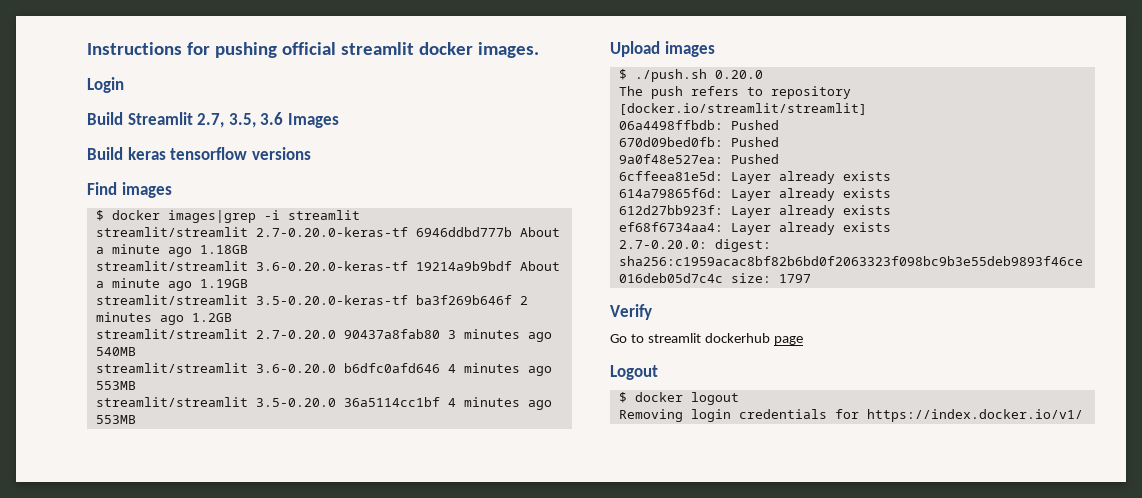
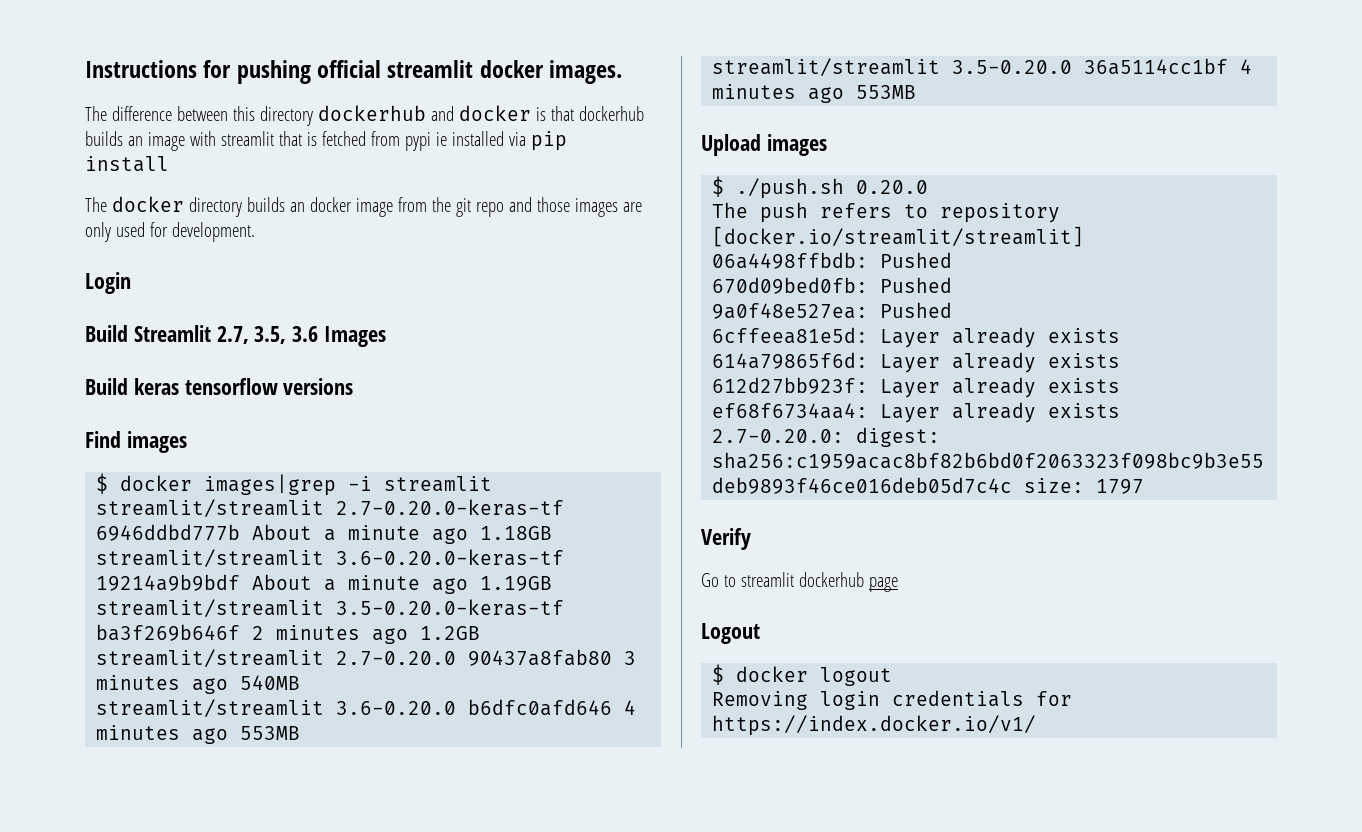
+ The difference between this directory dockerhub and docker is that dockerhub builds an image with streamlit that is fetched from pypi ie installed via pip install
+ The docker directory builds an docker image from the git repo and those images are only used for development.

